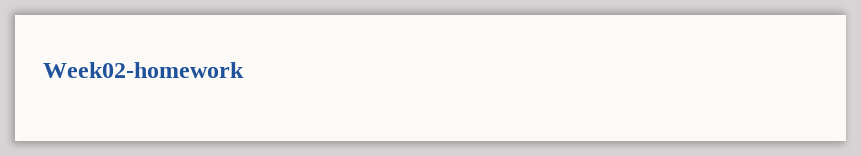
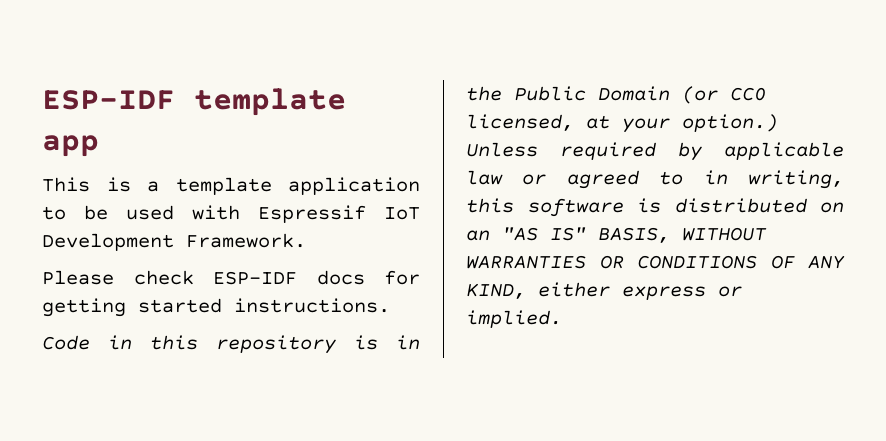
- Week02-homework
+ ESP-IDF template app
+ This is a template application to be used with Espressif IoT Development Framework.
+ Please check ESP-IDF docs for getting started instructions.
+ Code in this repository is in the Public Domain (or CC0 licensed, at your option.) Unless required by applicable law or agreed to in writing, this software is distributed on an "AS IS" BASIS, WITHOUT WARRANTIES OR CONDITIONS OF ANY KIND, either express or implied.

